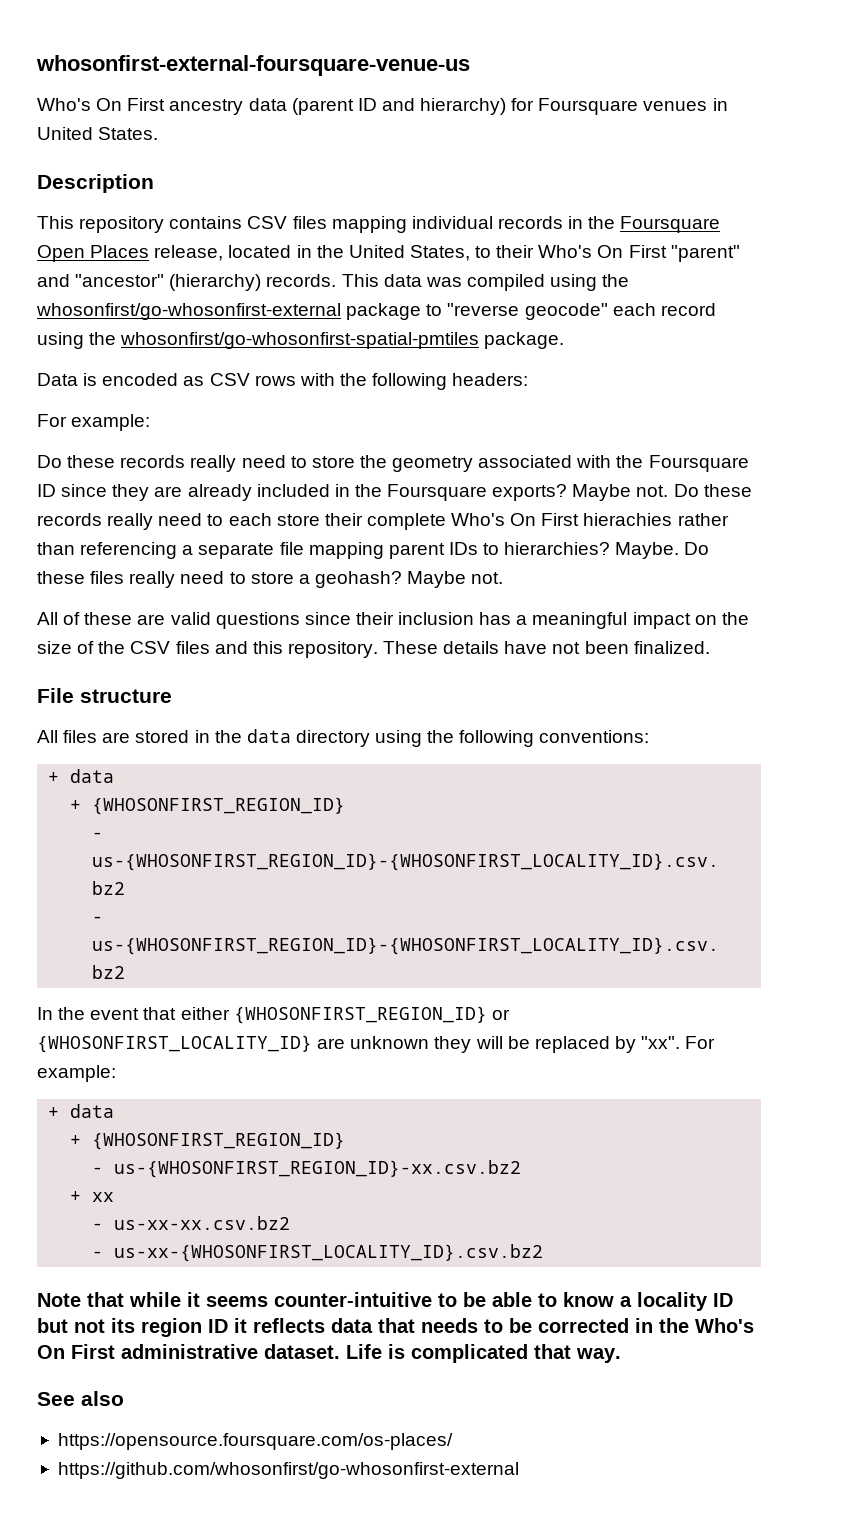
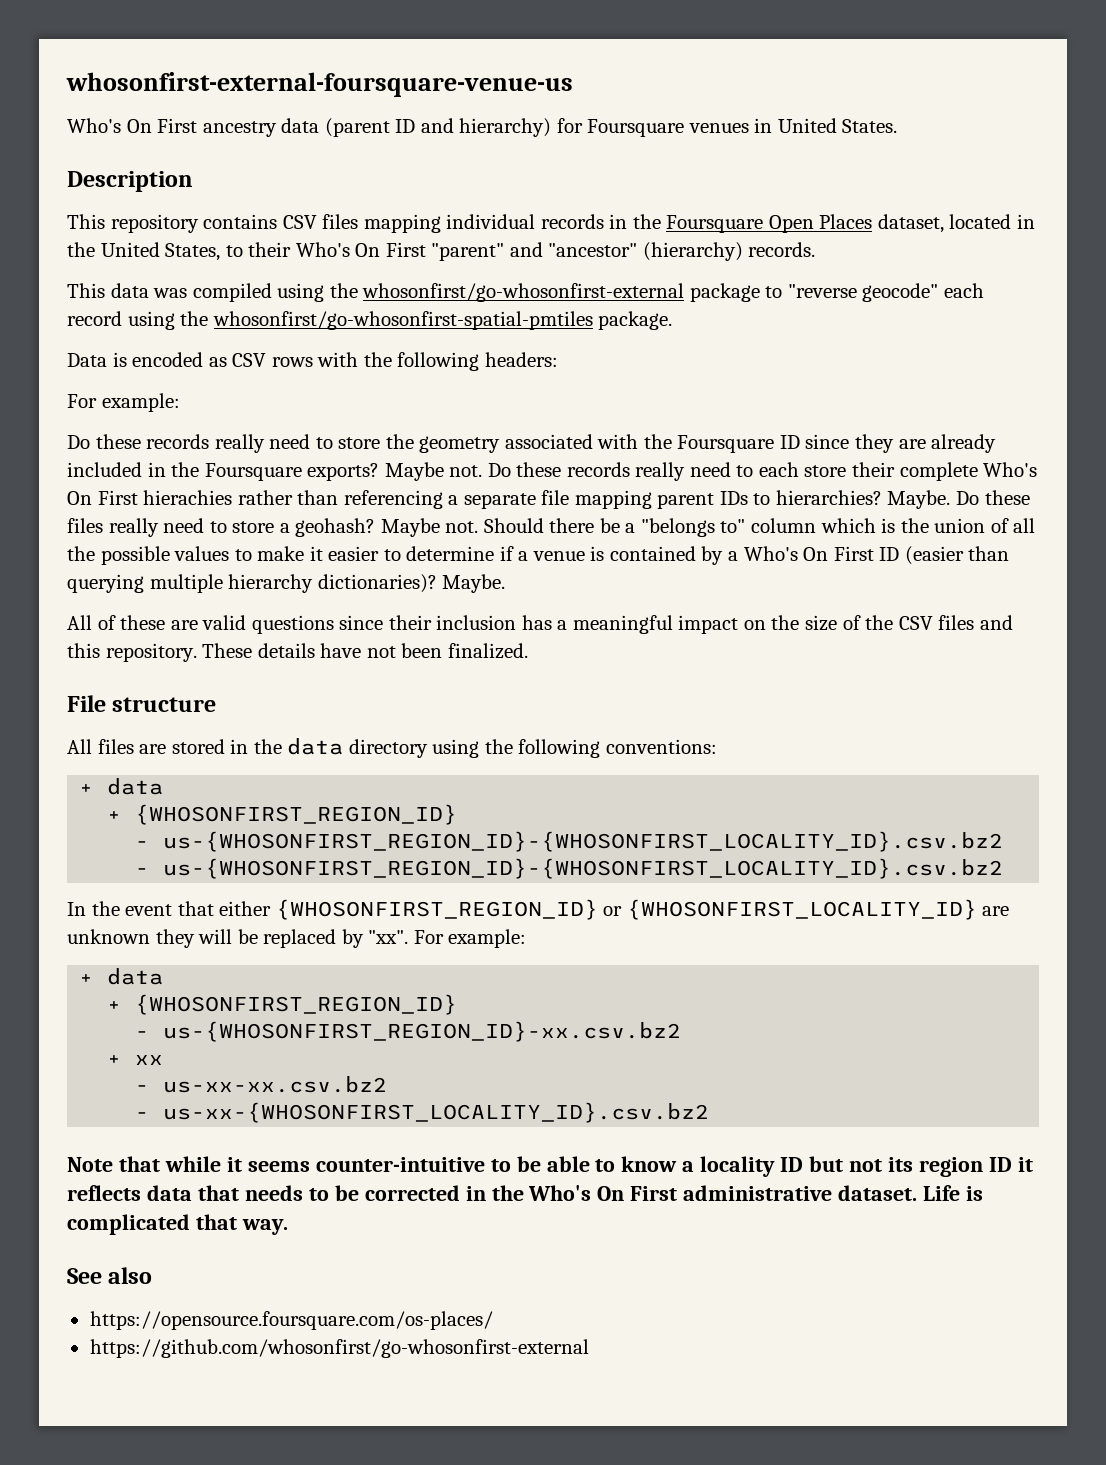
- This repository contains CSV files mapping individual records in the Foursquare Open Places release, located in the United States, to their Who's On First "parent" and "ancestor" (hierarchy) records. This data was compiled using the whosonfirst/go-whosonfirst-external package to "reverse geocode" each record using the whosonfirst/go-whosonfirst-spatial-pmtiles package.
+ This repository contains CSV files mapping individual records in the Foursquare Open Places dataset, located in the United States, to their Who's On First "parent" and "ancestor" (hierarchy) records.
+ This data was compiled using the whosonfirst/go-whosonfirst-external package to "reverse geocode" each record using the whosonfirst/go-whosonfirst-spatial-pmtiles package.
+ Should there be a "belongs to" column which is the union of all the possible values to make it easier to determine if a venue is contained by a Who's On First ID (easier than querying multiple hierarchy dictionaries)? Maybe.

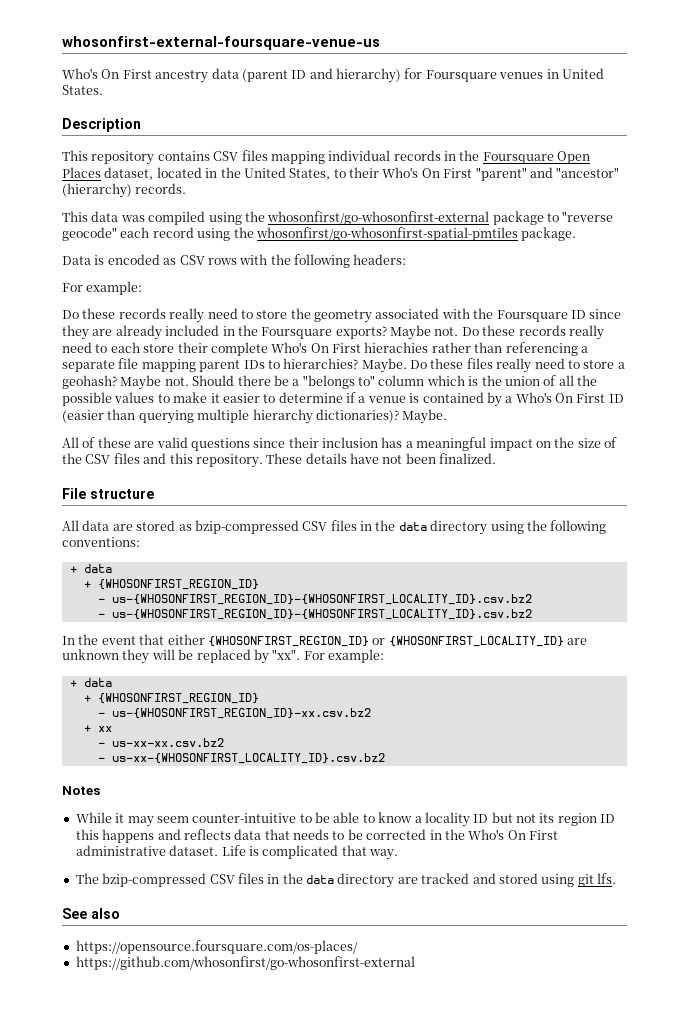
- All files are stored in the data directory using the following conventions:
+ All data are stored as bzip-compressed CSV files in the data directory using the following conventions:
- Note that while it seems counter-intuitive to be able to know a locality ID but not its region ID it reflects data that needs to be corrected in the Who's On First administrative dataset.
+ Notes
+ While it may seem counter-intuitive to be able to know a locality ID but not its region ID this happens and reflects data that needs to be corrected in the Who's On First administrative dataset.
+ The bzip-compressed CSV files in the data directory are tracked and stored using git lfs.

